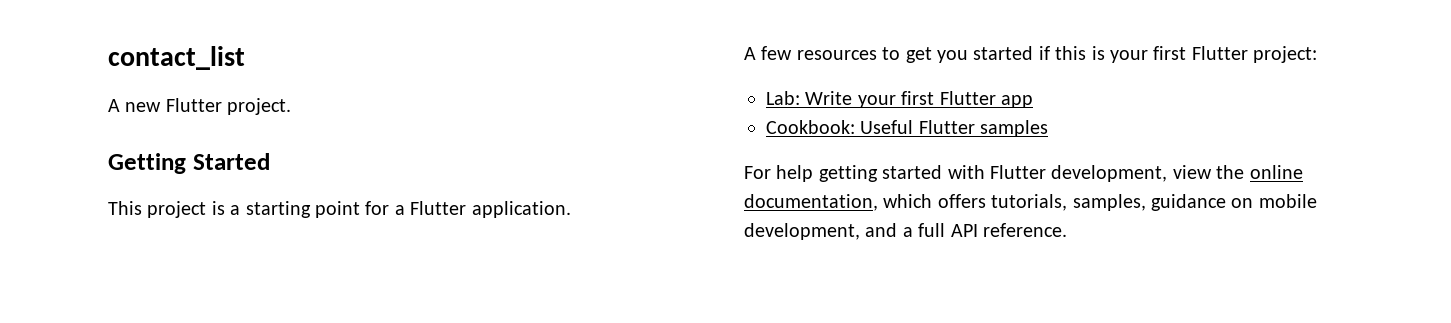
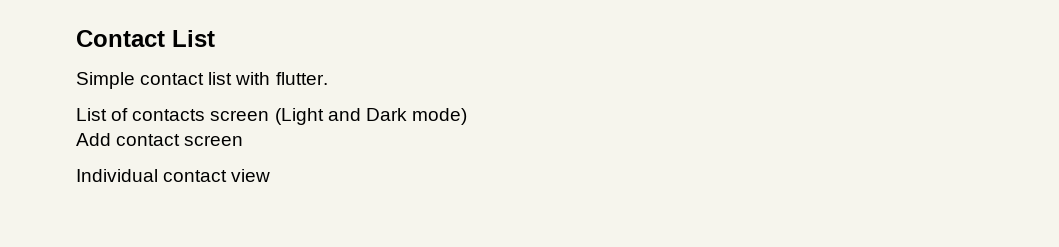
- contact_list
- A new Flutter project.
- Getting Started
- This project is a starting point for a Flutter application.
- A few resources to get you started if this is your first Flutter project:
- Lab: Write your first Flutter app
- Cookbook: Useful Flutter samples
- For help getting started with Flutter development, view the online documentation, which offers tutorials, samples, guidance on mobile development, and a full API reference.
+ Contact List
+ Simple contact list with flutter.
+ List of contacts screen (Light and Dark mode)
+ Add contact screen
+ Individual contact view

